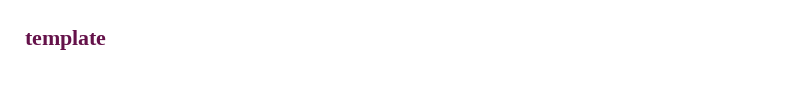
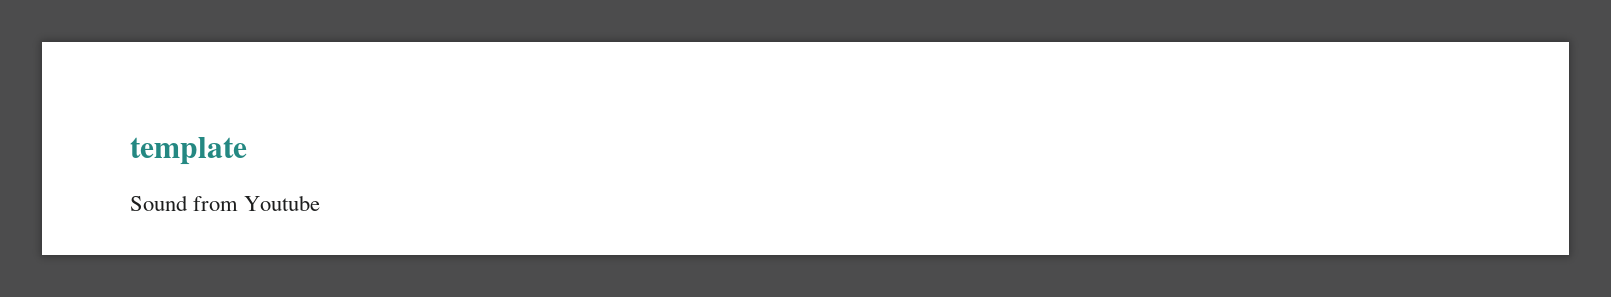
+ Sound from Youtube

